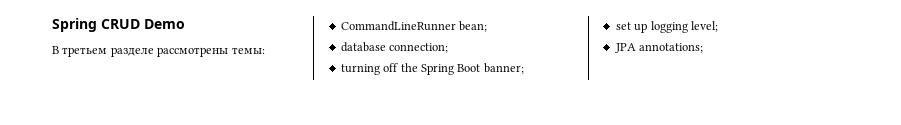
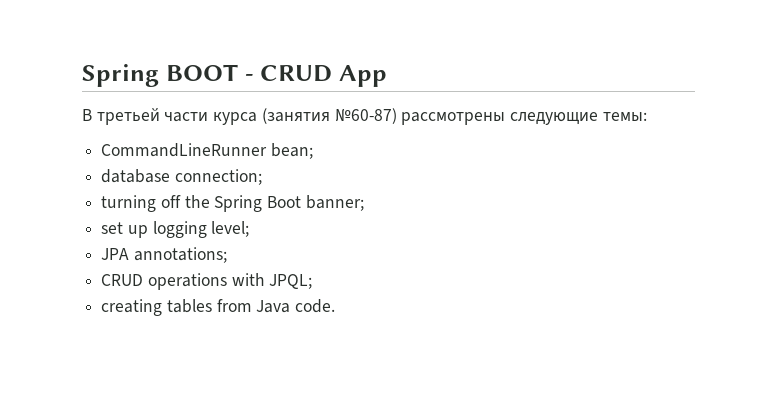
- Spring CRUD Demo
- В третьем разделе рассмотрены темы:
+ Spring BOOT - CRUD App
+ В третьей части курса (занятия №60-87) рассмотрены следующие темы:
+ CRUD operations with JPQL;
+ creating tables from Java code.

